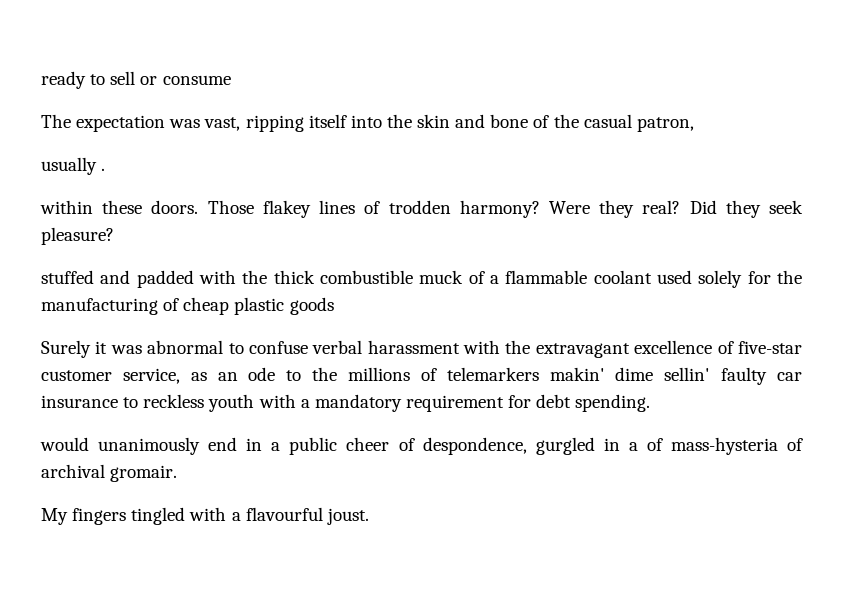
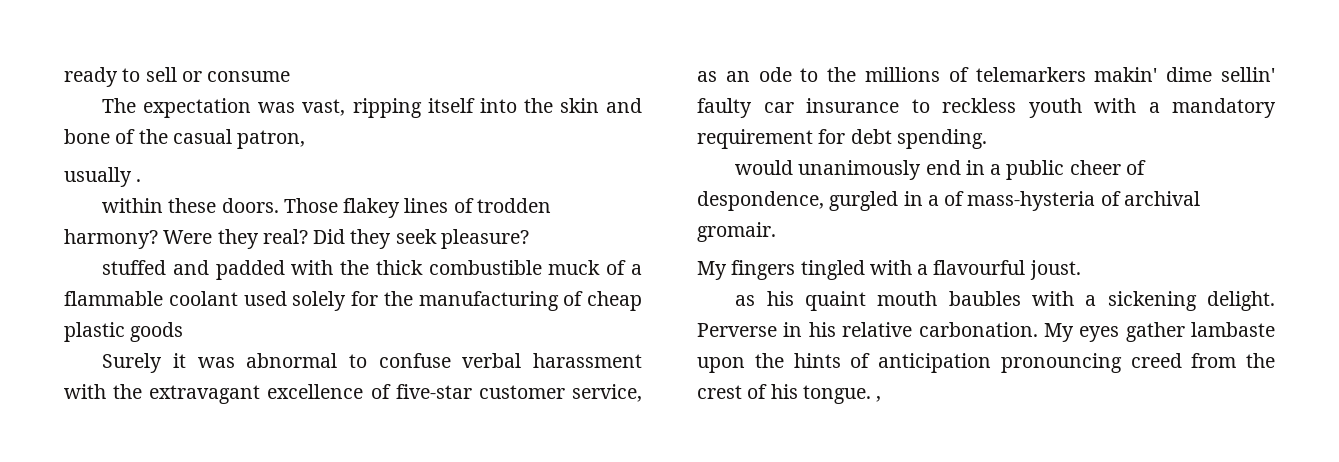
+ as his quaint mouth baubles with a sickening delight. Perverse in his relative carbonation. My eyes gather lambaste upon the hints of anticipation pronouncing creed from the crest of his tongue. ,

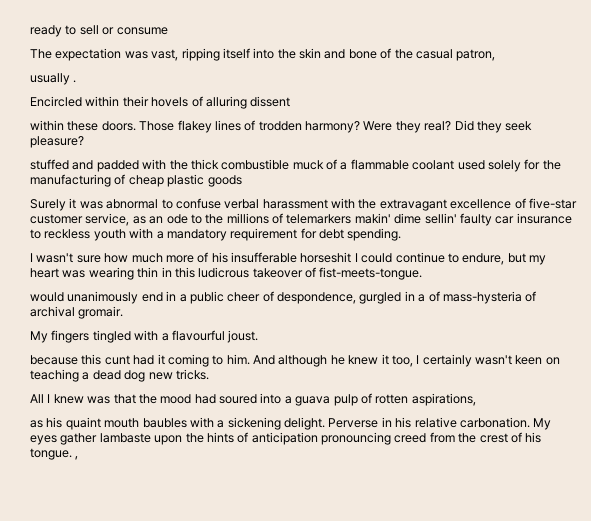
+ Encircled within their hovels of alluring dissent
+ I wasn't sure how much more of his insufferable horseshit I could continue to endure, but my heart was wearing thin in this ludicrous takeover of fist-meets-tongue.
+ because this cunt had it coming to him. And although he knew it too, I certainly wasn't keen on teaching a dead dog new tricks.
+ All I knew was that the mood had soured into a guava pulp of rotten aspirations,

